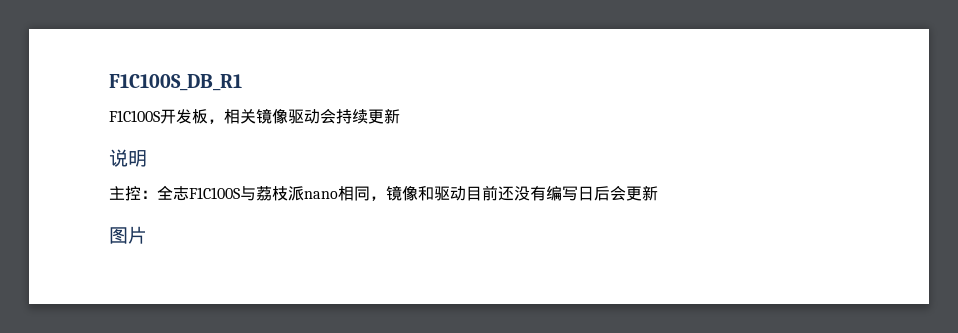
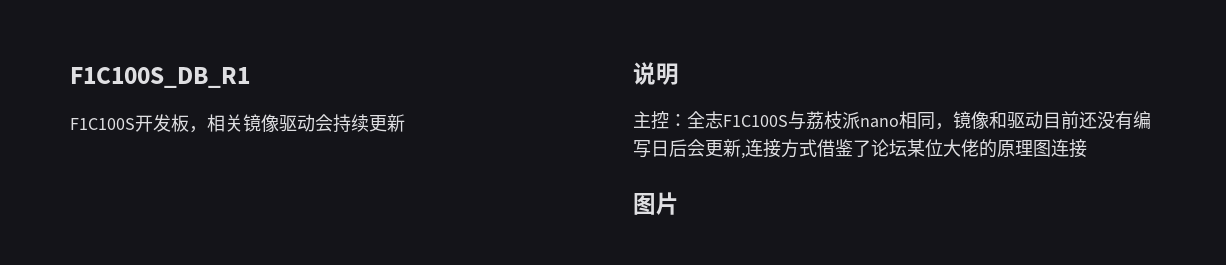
- 主控：全志F1C100S与荔枝派nano相同，镜像和驱动目前还没有编写日后会更新
+ 主控：全志F1C100S与荔枝派nano相同，镜像和驱动目前还没有编写日后会更新,连接方式借鉴了论坛某位大佬的原理图连接

